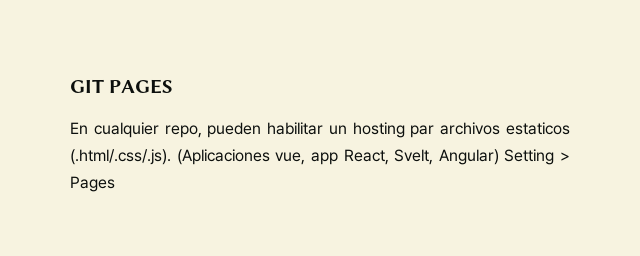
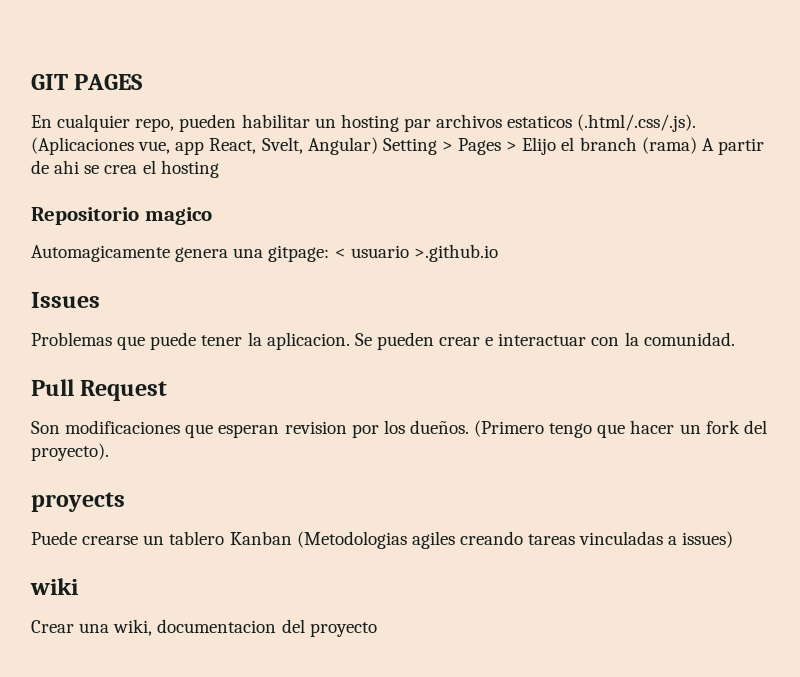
- En cualquier repo, pueden habilitar un hosting par archivos estaticos (.html/.css/.js). (Aplicaciones vue, app React, Svelt, Angular) Setting > Pages
+ En cualquier repo, pueden habilitar un hosting par archivos estaticos (.html/.css/.js). (Aplicaciones vue, app React, Svelt, Angular) Setting > Pages > Elijo el branch (rama) A partir de ahi se crea el hosting
+ Repositorio magico
+ Automagicamente genera una gitpage: < usuario >.github.io
+ Issues
+ Problemas que puede tener la aplicacion. Se pueden crear e interactuar con la comunidad.
+ Pull Request
+ Son modificaciones que esperan revision por los dueños. (Primero tengo que hacer un fork del proyecto).
+ proyects
+ Puede crearse un tablero Kanban (Metodologias agiles creando tareas vinculadas a issues)
+ wiki
+ Crear una wiki, documentacion del proyecto

